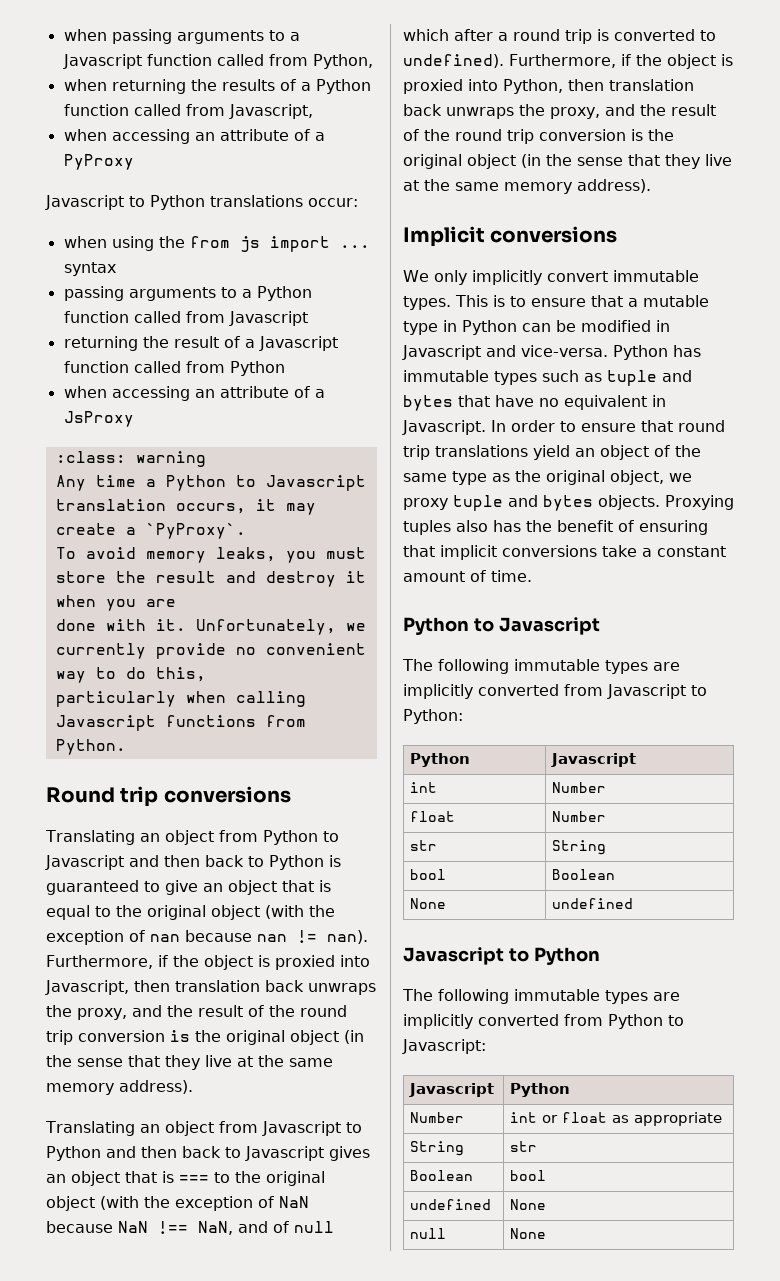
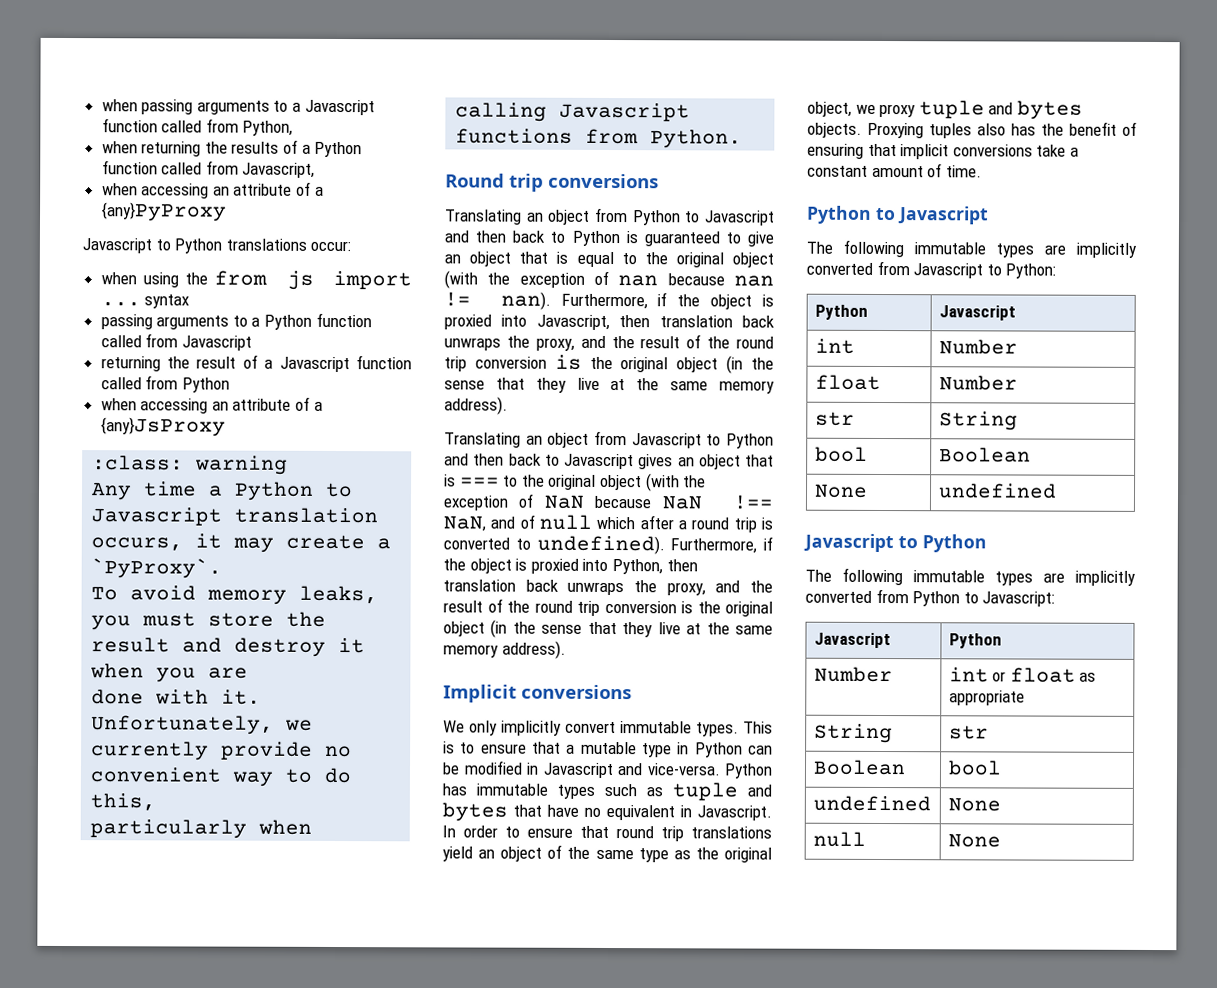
- when accessing an attribute of a PyProxy
+ when accessing an attribute of a {any}PyProxy
- when accessing an attribute of a JsProxy
+ when accessing an attribute of a {any}JsProxy

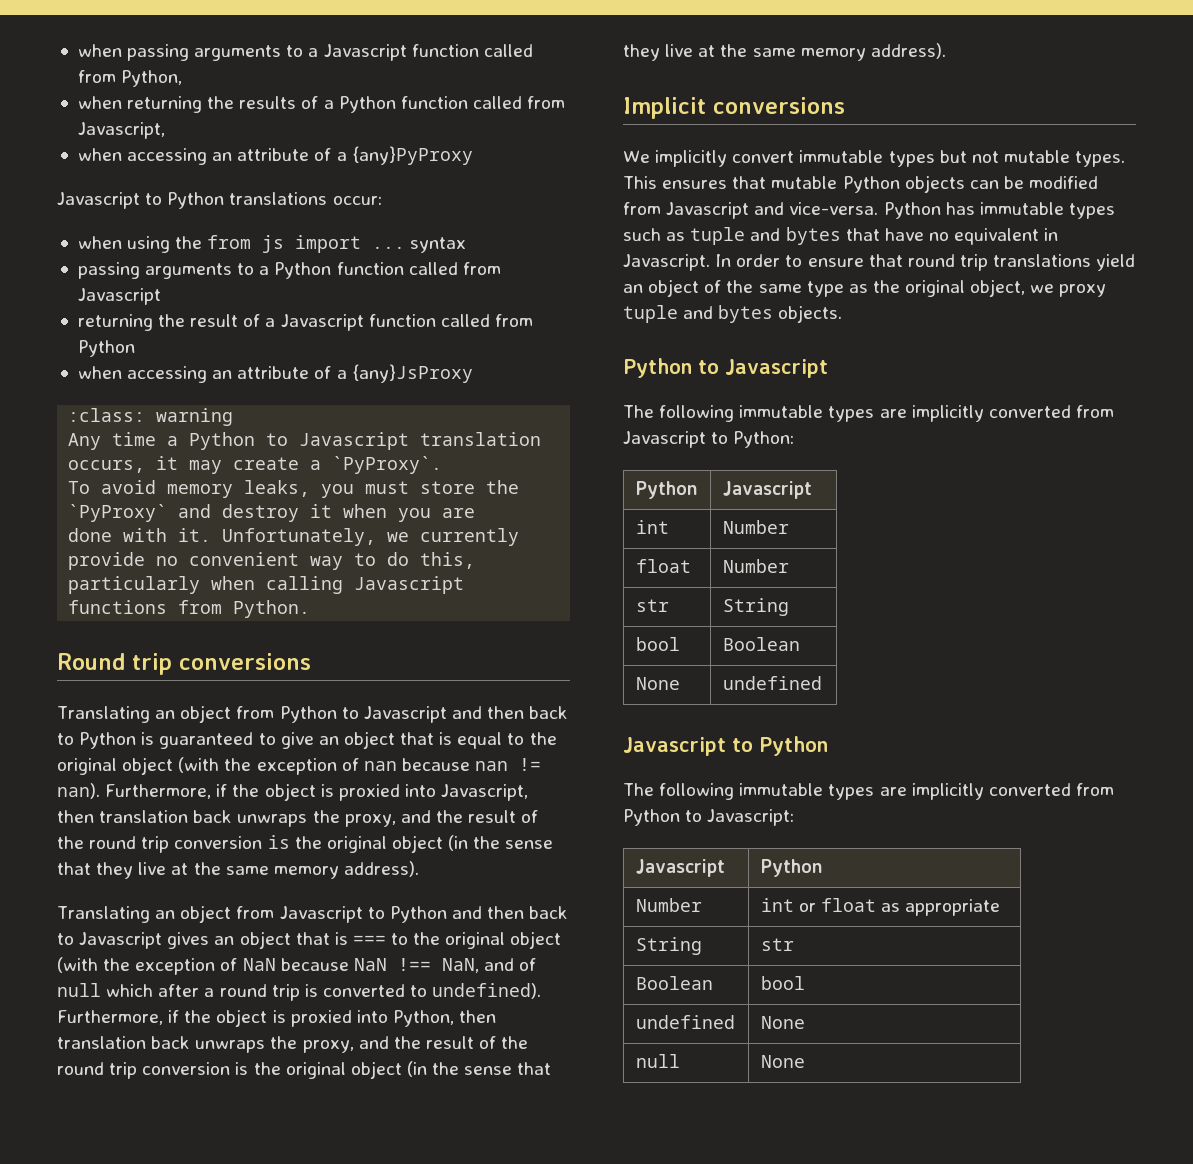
- To avoid memory leaks, you must store the result and destroy it when you are
+ To avoid memory leaks, you must store the `PyProxy` and destroy it when you are
- We only implicitly convert immutable types. This is to ensure that a mutable type in Python can be modified in Javascript and vice-versa.
+ We implicitly convert immutable types but not mutable types. This ensures that mutable Python objects can be modified from Javascript and vice-versa.
- Proxying tuples also has the benefit of ensuring that implicit conversions take a constant amount of time.

